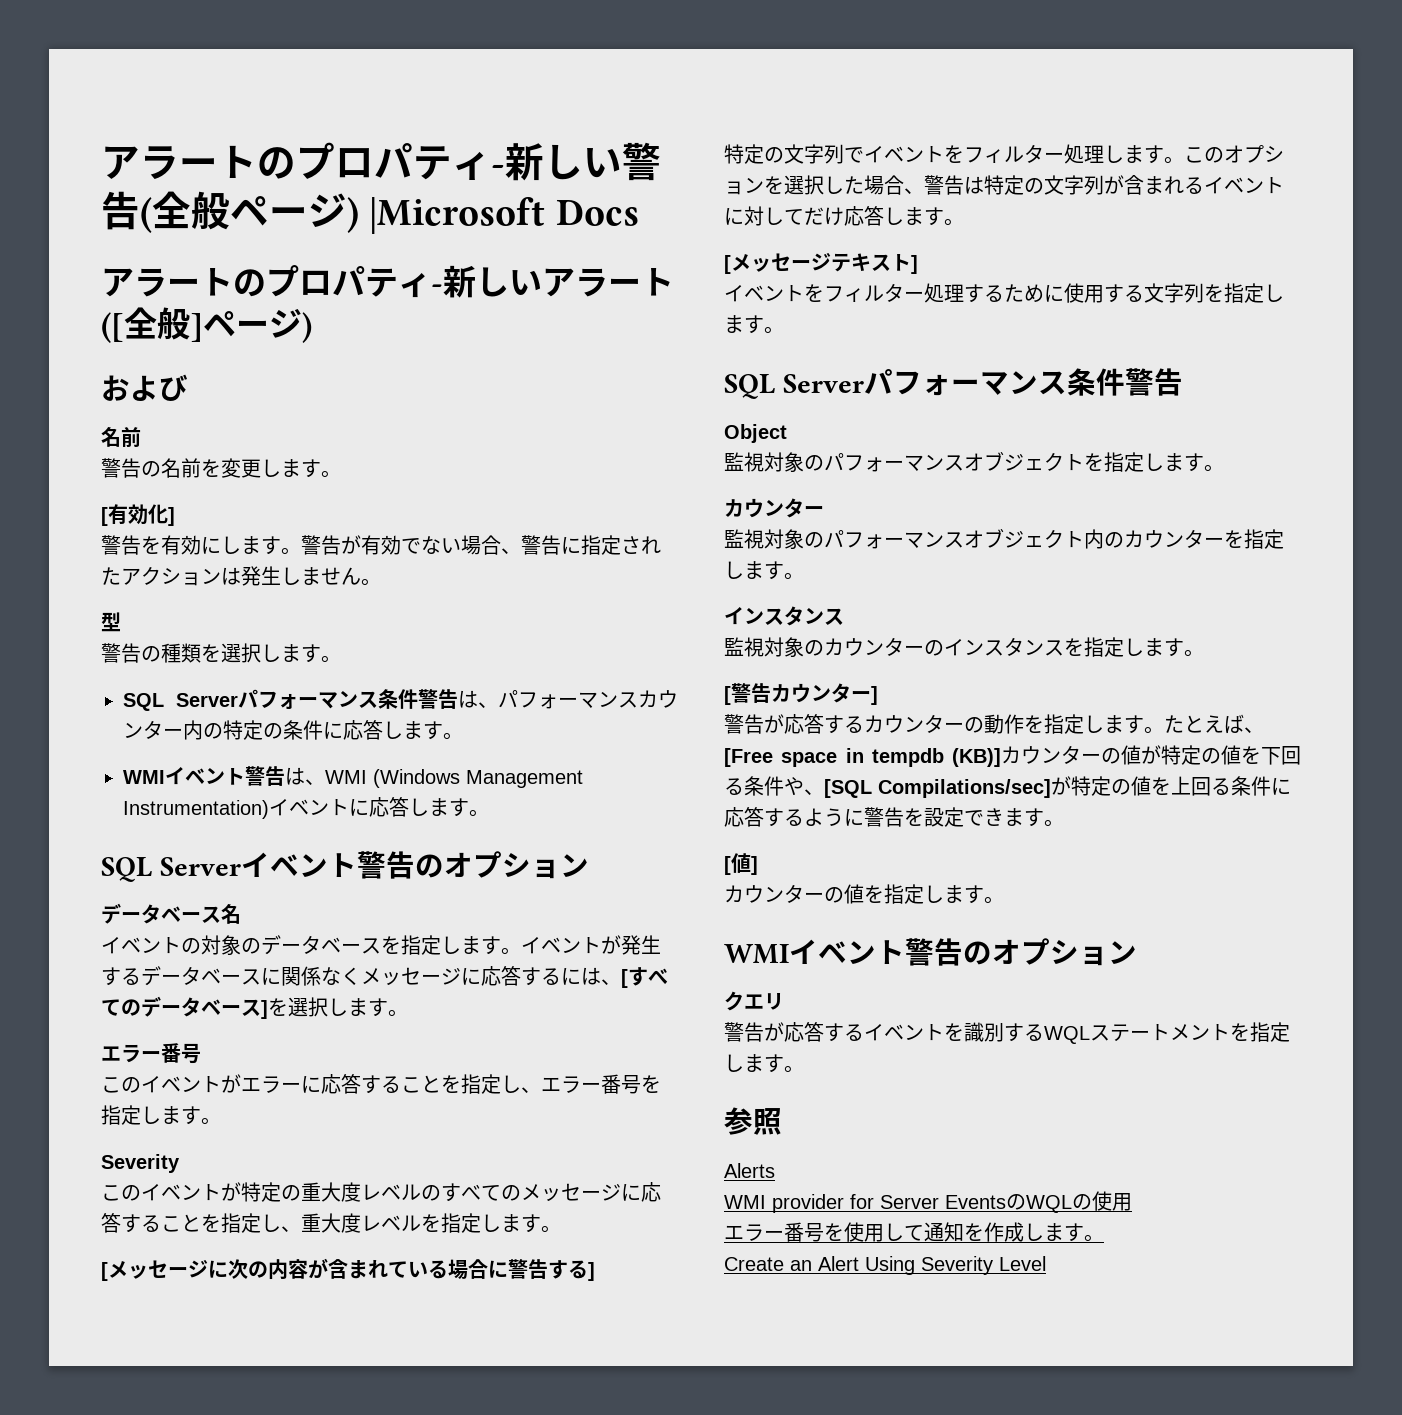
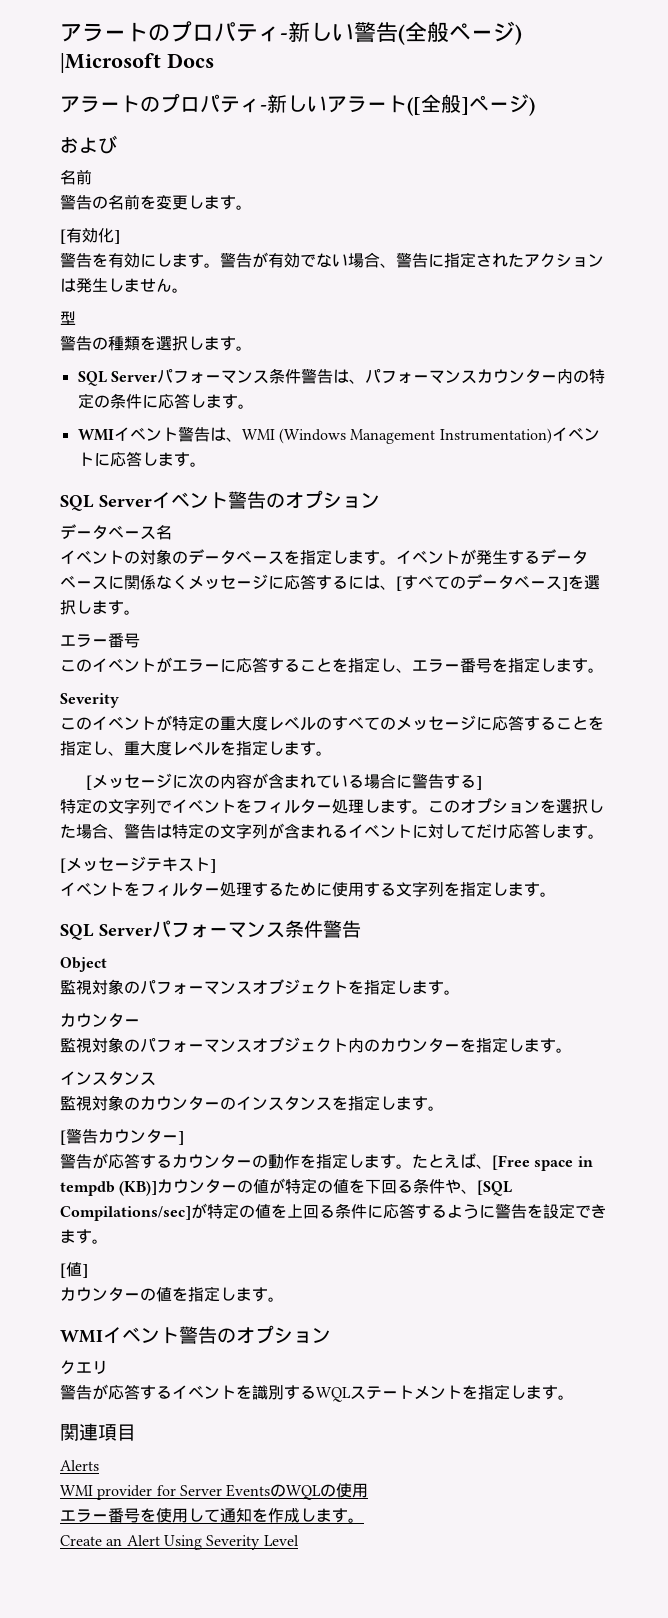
- 参照
+ 関連項目

